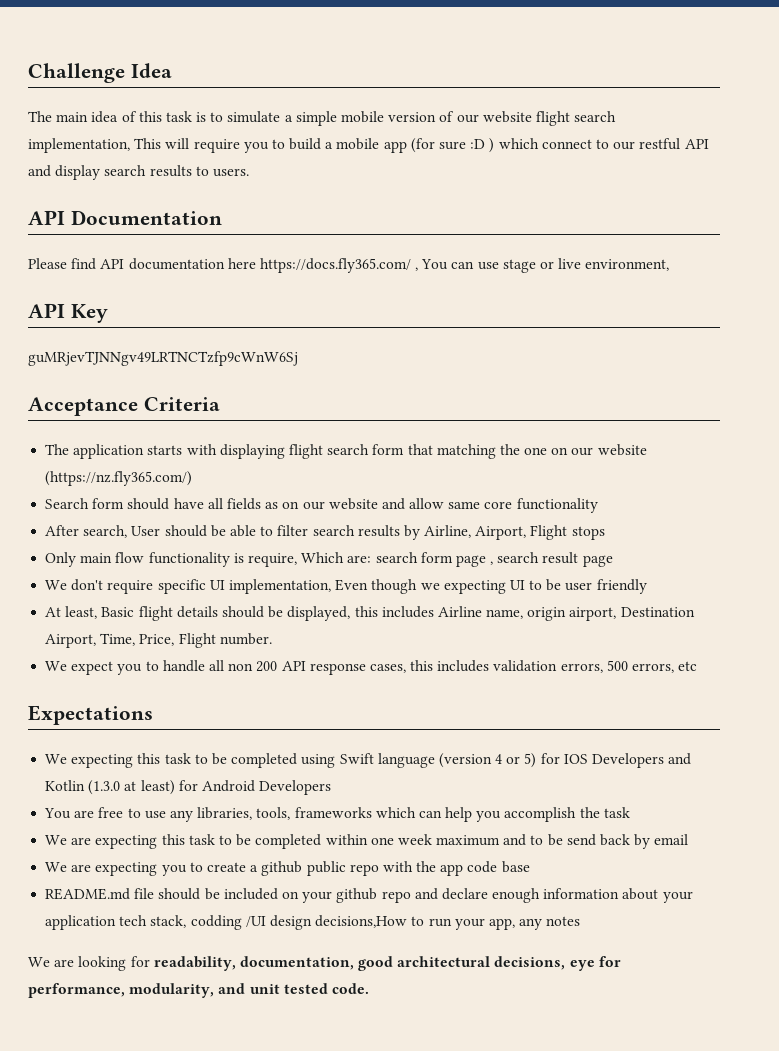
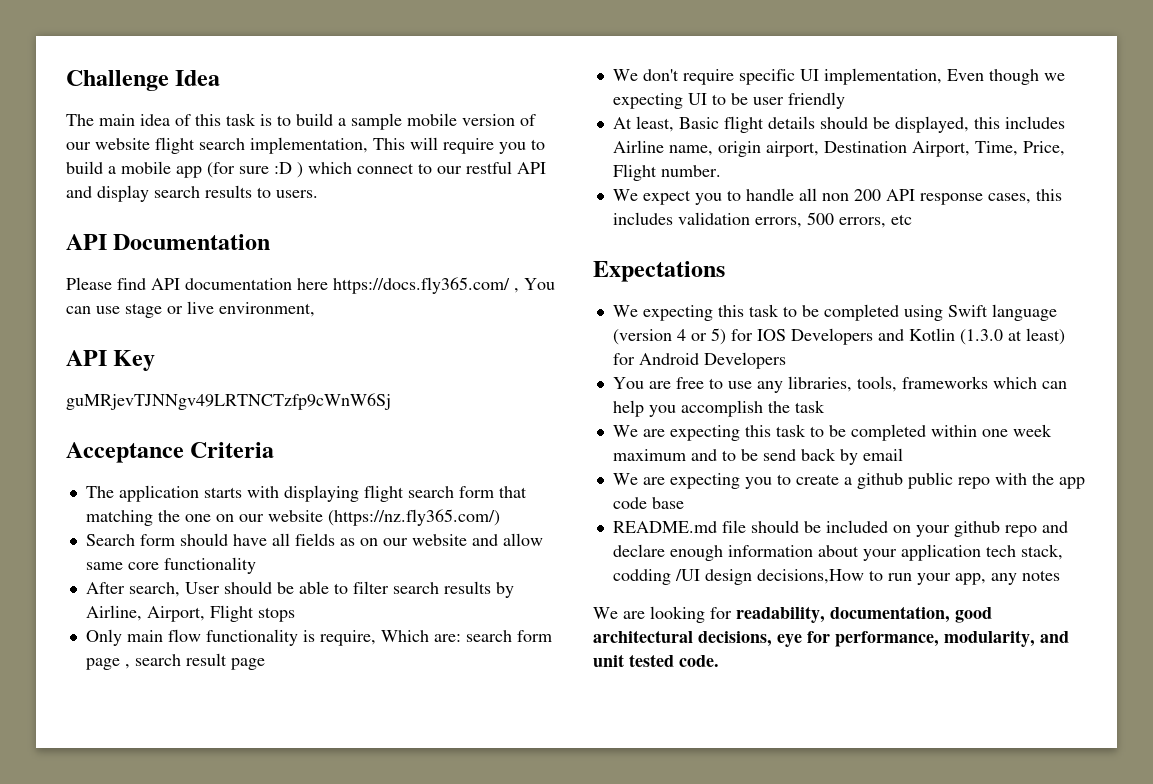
- The main idea of this task is to simulate a simple mobile version of our website flight search implementation, This will require you to build a mobile app (for sure :D ) which connect to our restful API and display search results to users.
+ The main idea of this task is to build a sample mobile version of our website flight search implementation, This will require you to build a mobile app (for sure :D ) which connect to our restful API and display search results to users.

